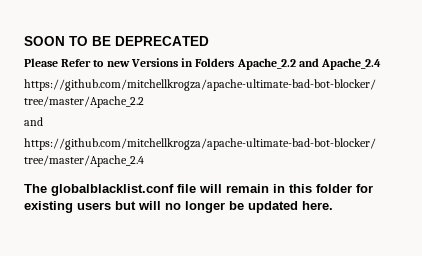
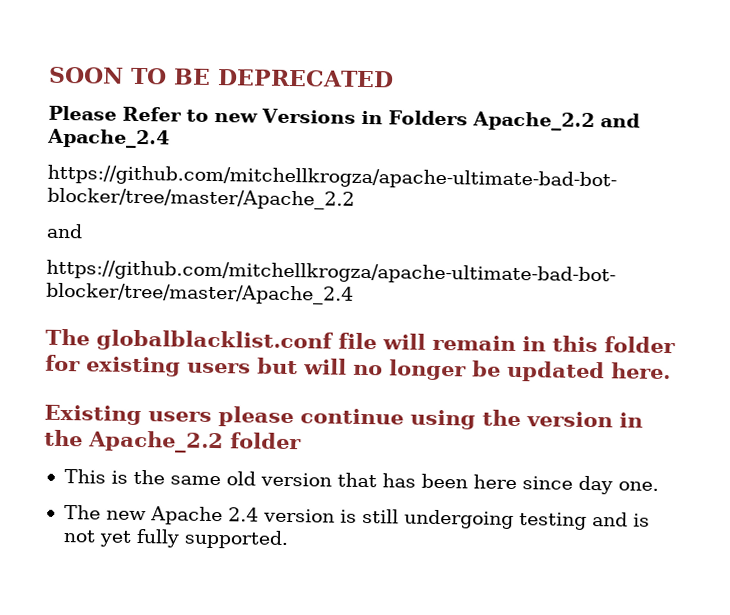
+ Existing users please continue using the version in the Apache_2.2 folder
+ This is the same old version that has been here since day one.
+ The new Apache 2.4 version is still undergoing testing and is not yet fully supported.

